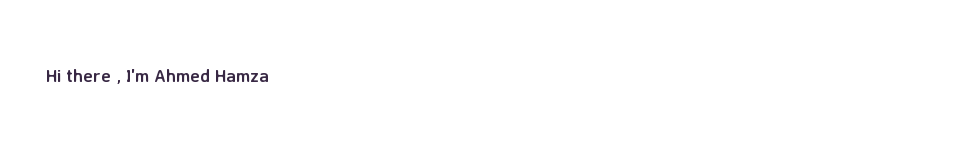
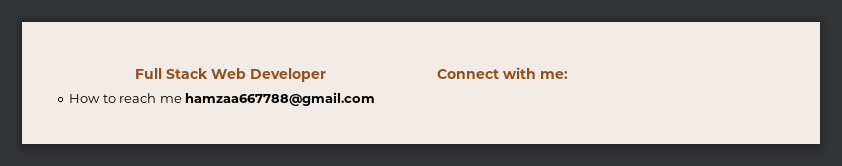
- Hi there , I'm Ahmed Hamza
+ Full Stack Web Developer
+ How to reach me hamzaa667788@gmail.com
+ Connect with me:

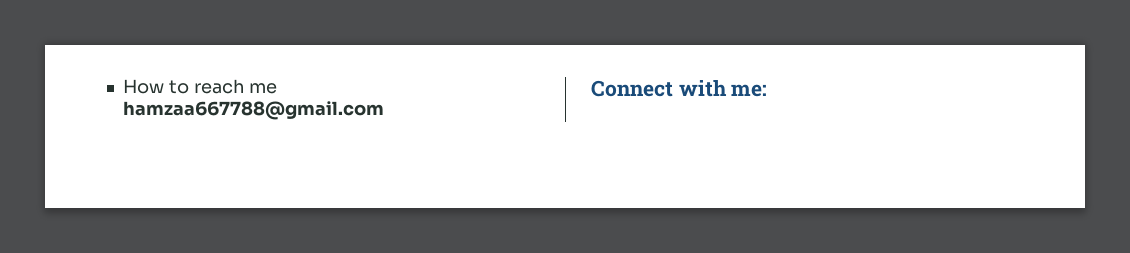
- Full Stack Web Developer

